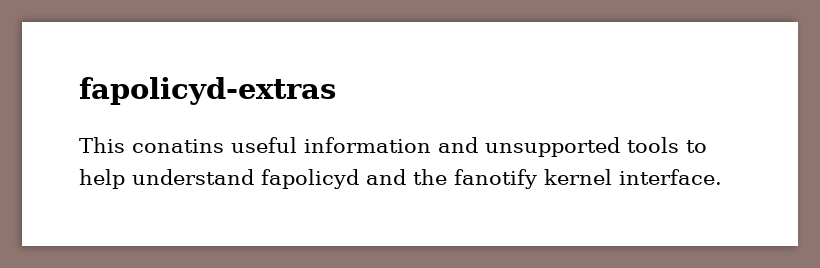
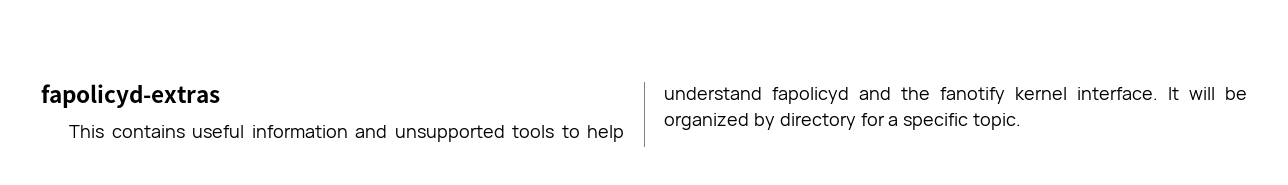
- This conatins useful information and unsupported tools to help understand fapolicyd and the fanotify kernel interface.
+ This contains useful information and unsupported tools to help understand fapolicyd and the fanotify kernel interface.
+ It will be organized by directory for a specific topic.

